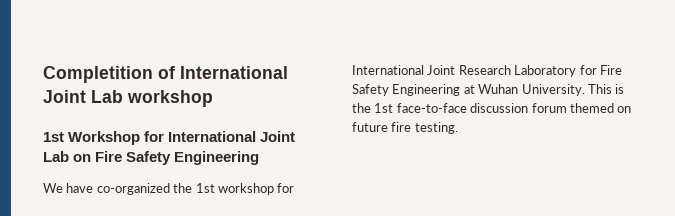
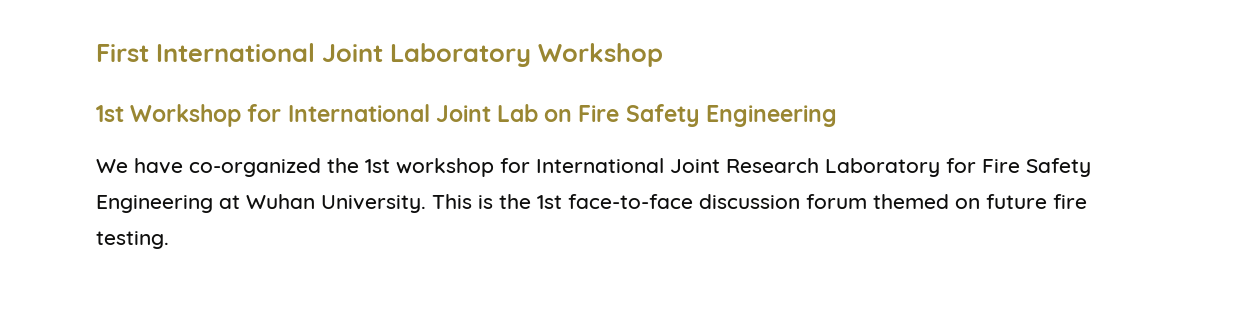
- Completition of International Joint Lab workshop
+ First International Joint Laboratory Workshop

